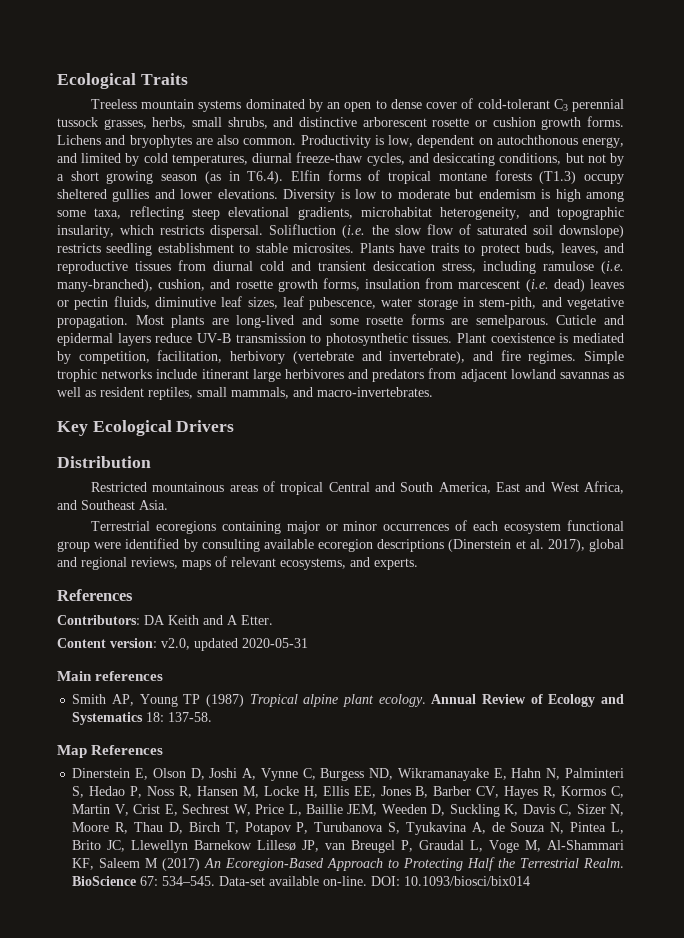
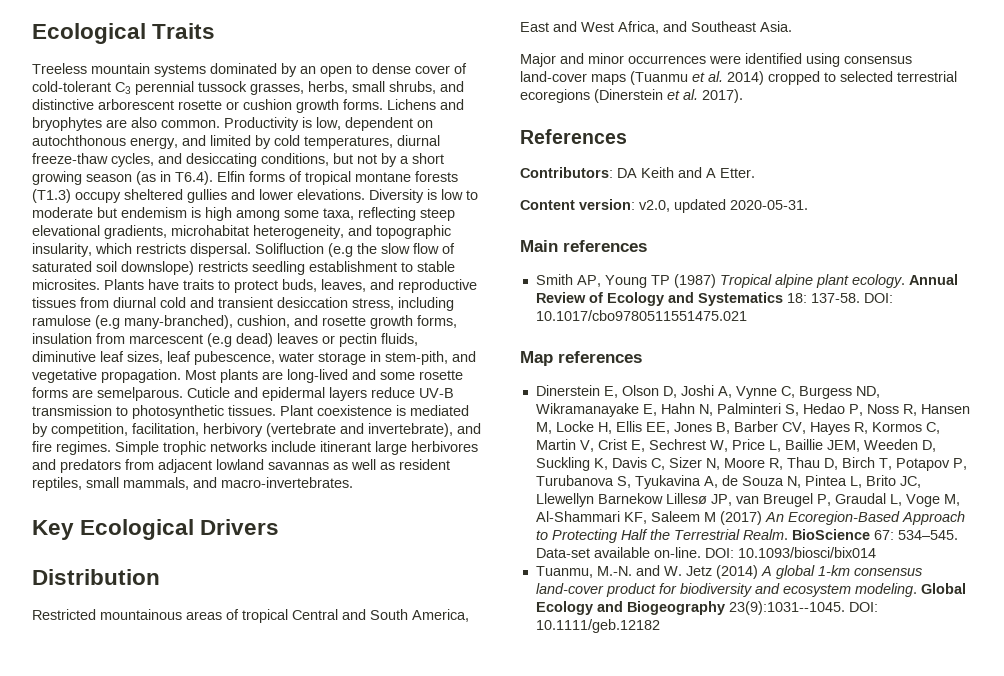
- Solifluction (i.e. the slow flow of saturated soil downslope) restricts seedling establishment to stable microsites.
+ Solifluction (e.g the slow flow of saturated soil downslope) restricts seedling establishment to stable microsites.
- Plants have traits to protect buds, leaves, and reproductive tissues from diurnal cold and transient desiccation stress, including ramulose (i.e. many-branched), cushion, and rosette growth forms, insulation from marcescent (i.e. dead) leaves or pectin fluids, diminutive leaf sizes, leaf pubescence, water storage in stem-pith, and vegetative propagation.
+ Plants have traits to protect buds, leaves, and reproductive tissues from diurnal cold and transient desiccation stress, including ramulose (e.g many-branched), cushion, and rosette growth forms, insulation from marcescent (e.g dead) leaves or pectin fluids, diminutive leaf sizes, leaf pubescence, water storage in stem-pith, and vegetative propagation.
- Terrestrial ecoregions containing major or minor occurrences of each ecosystem functional group were identified by consulting available ecoregion descriptions (Dinerstein et al. 2017), global and regional reviews, maps of relevant ecosystems, and experts.
+ Major and minor occurrences were identified using consensus land-cover maps (Tuanmu et al. 2014) cropped to selected terrestrial ecoregions (Dinerstein et al. 2017).
- Content version: v2.0, updated 2020-05-31
+ Content version: v2.0, updated 2020-05-31.
+ DOI: 10.1017/cbo9780511551475.021
- Map References
+ Map references
+ Tuanmu, M.-N. and W. Jetz (2014) A global 1-km consensus land-cover product for biodiversity and ecosystem modeling. Global Ecology and Biogeography 23(9):1031--1045. DOI: 10.1111/geb.12182

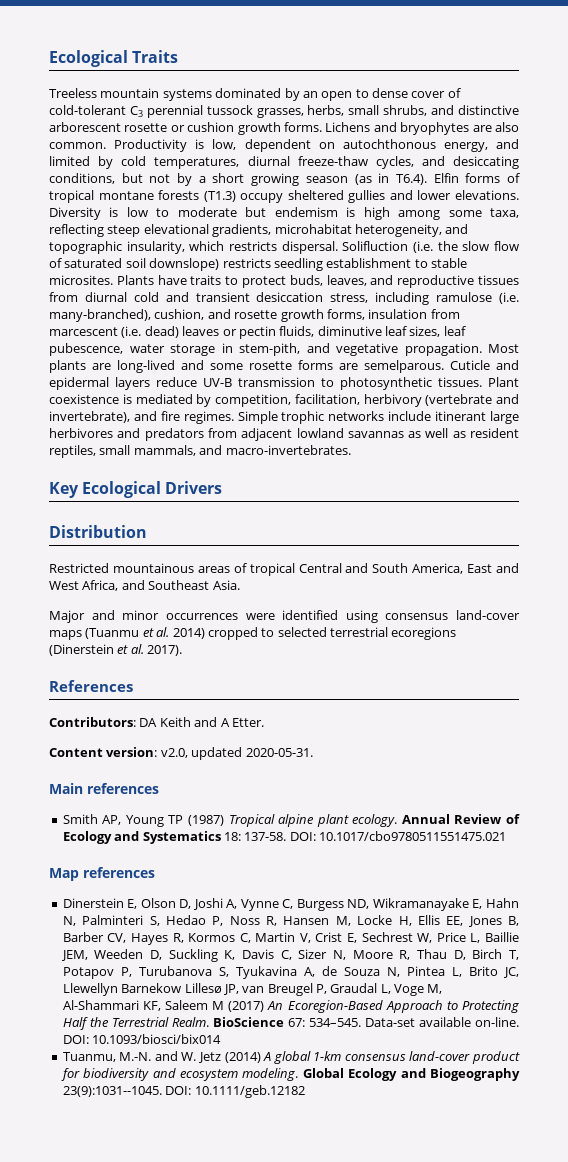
- Solifluction (e.g the slow flow of saturated soil downslope) restricts seedling establishment to stable microsites.
+ Solifluction (i.e. the slow flow of saturated soil downslope) restricts seedling establishment to stable microsites.
- Plants have traits to protect buds, leaves, and reproductive tissues from diurnal cold and transient desiccation stress, including ramulose (e.g many-branched), cushion, and rosette growth forms, insulation from marcescent (e.g dead) leaves or pectin fluids, diminutive leaf sizes, leaf pubescence, water storage in stem-pith, and vegetative propagation.
+ Plants have traits to protect buds, leaves, and reproductive tissues from diurnal cold and transient desiccation stress, including ramulose (i.e. many-branched), cushion, and rosette growth forms, insulation from marcescent (i.e. dead) leaves or pectin fluids, diminutive leaf sizes, leaf pubescence, water storage in stem-pith, and vegetative propagation.

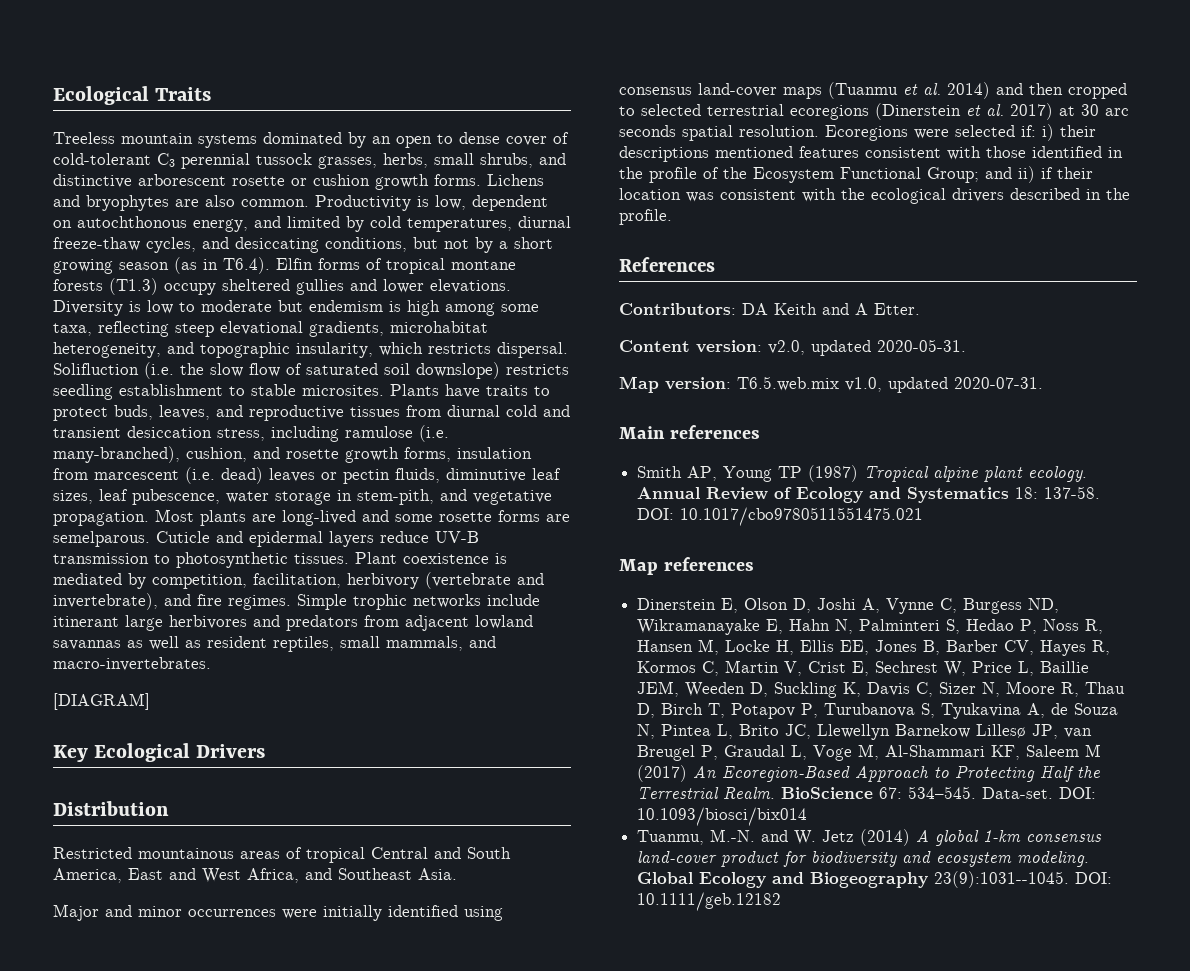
+ [DIAGRAM]
- Major and minor occurrences were identified using consensus land-cover maps (Tuanmu et al. 2014) cropped to selected terrestrial ecoregions (Dinerstein et al. 2017).
+ Major and minor occurrences were initially identified using consensus land-cover maps (Tuanmu et al. 2014) and then cropped to selected terrestrial ecoregions (Dinerstein et al. 2017) at 30 arc seconds spatial resolution. Ecoregions were selected if: i) their descriptions mentioned features consistent with those identified in the profile of the Ecosystem Functional Group; and ii) if their location was consistent with the ecological drivers described in the profile.
+ Map version: T6.5.web.mix v1.0, updated 2020-07-31.
- Data-set available on-line.
+ Data-set.

